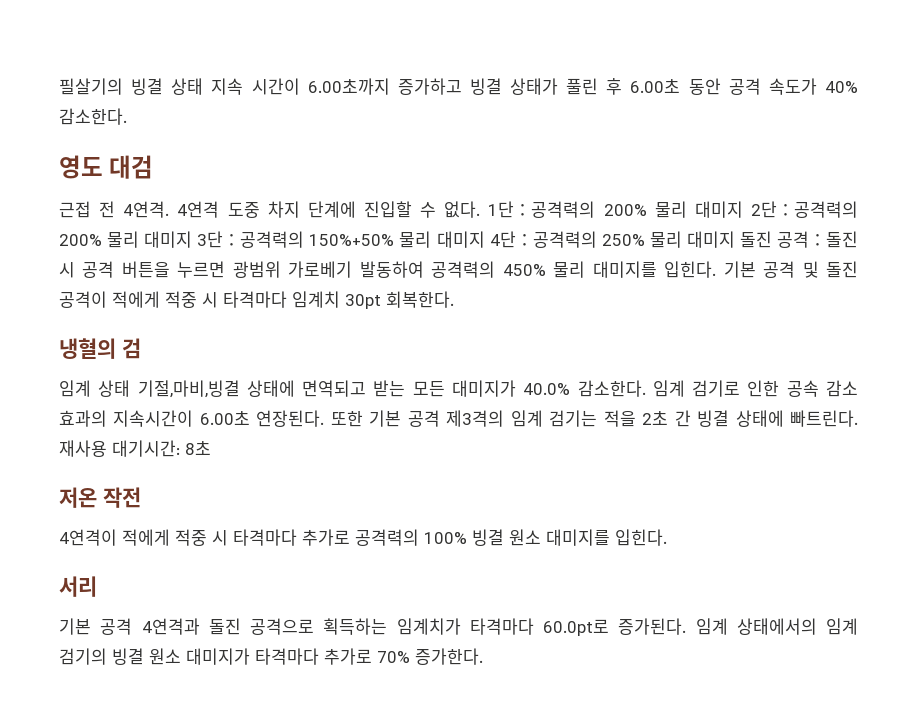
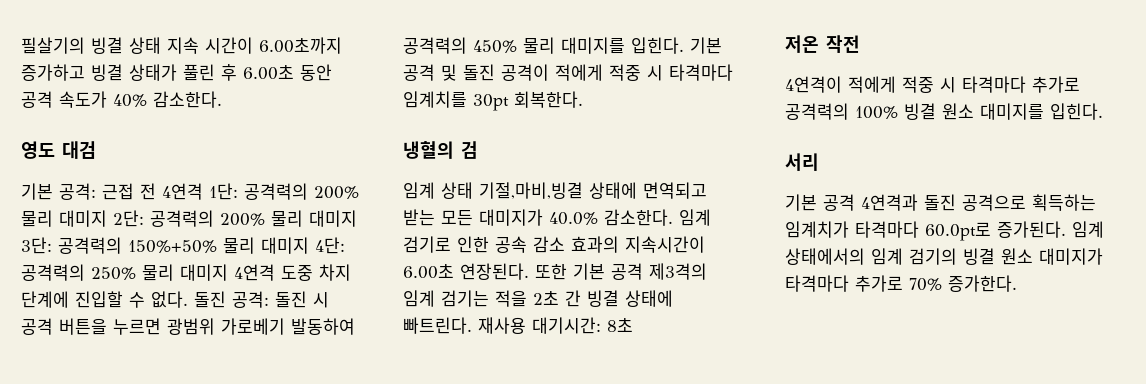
- 근접 전 4연격. 4연격 도중 차지 단계에 진입할 수 없다.
+ 기본 공격: 근접 전 4연격 1단: 공격력의 200% 물리 대미지 2단: 공격력의 200% 물리 대미지 3단: 공격력의 150%+50% 물리 대미지 4단: 공격력의 250% 물리 대미지 4연격 도중 차지 단계에 진입할 수 없다.
- 1단：공격력의 200% 물리 대미지 2단：공격력의 200% 물리 대미지 3단：공격력의 150%+50% 물리 대미지 4단：공격력의 250% 물리 대미지 돌진 공격：돌진 시 공격 버튼을 누르면 광범위 가로베기 발동하여 공격력의 450% 물리 대미지를 입힌다.
+ 돌진 공격: 돌진 시 공격 버튼을 누르면 광범위 가로베기 발동하여 공격력의 450% 물리 대미지를 입힌다.
- 기본 공격 및 돌진 공격이 적에게 적중 시 타격마다 임계치 30pt 회복한다.
+ 기본 공격 및 돌진 공격이 적에게 적중 시 타격마다 임계치를 30pt 회복한다.

